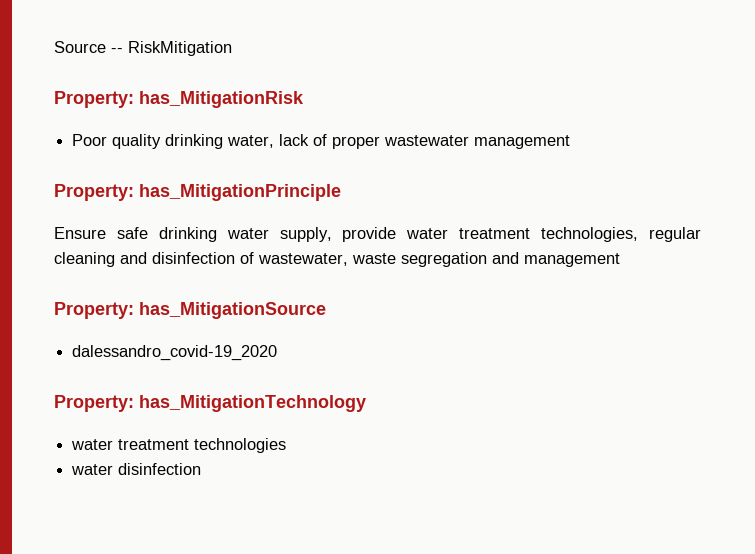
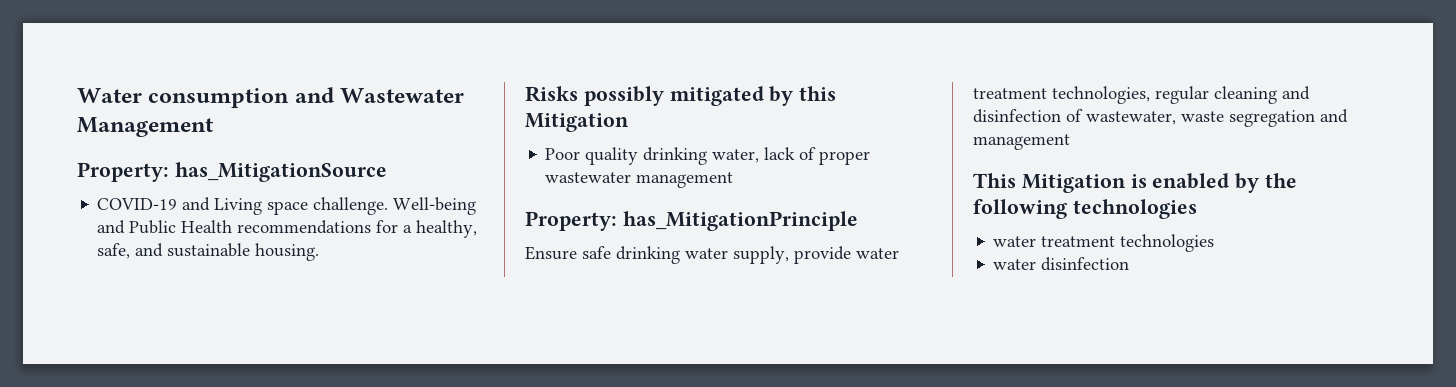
- Source -- RiskMitigation
- Property: has_MitigationRisk
+ Water consumption and Wastewater Management
+ Property: has_MitigationSource
+ COVID-19 and Living space challenge. Well-being and Public Health recommendations for a healthy, safe, and sustainable housing.
+ Risks possibly mitigated by this Mitigation
- Property: has_MitigationSource
- dalessandro_covid-19_2020
- Property: has_MitigationTechnology
+ This Mitigation is enabled by the following technologies

